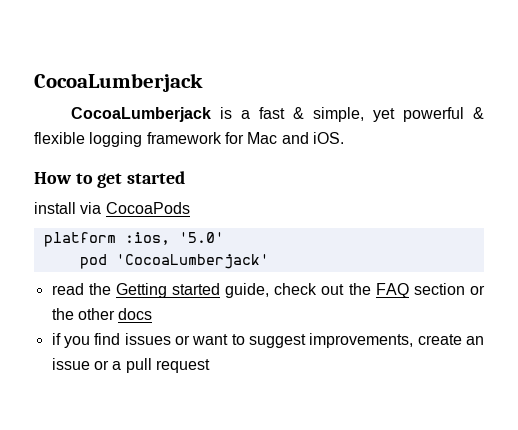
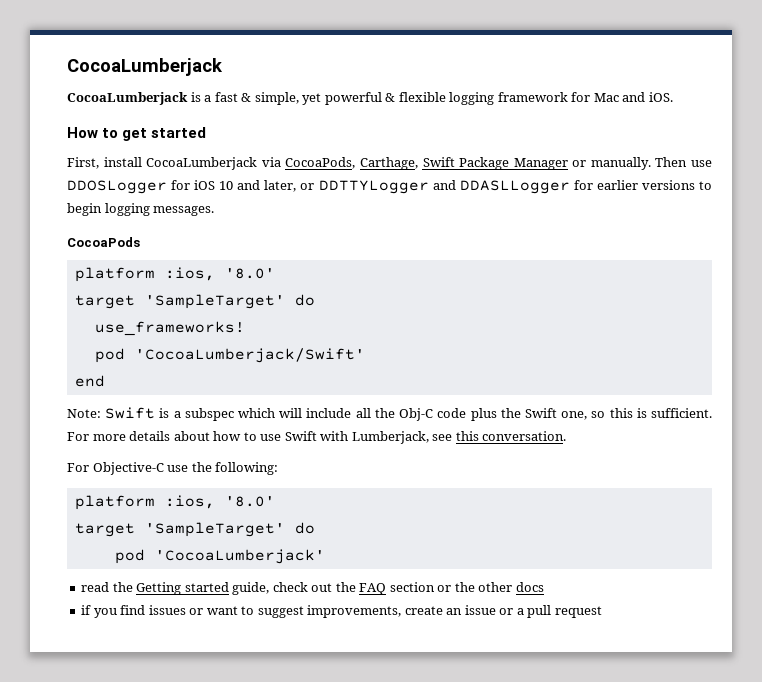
- install via CocoaPods
- platform :ios, '5.0'
+ First, install CocoaLumberjack via CocoaPods, Carthage, Swift Package Manager or manually. Then use DDOSLogger for iOS 10 and later, or DDTTYLogger and DDASLLogger for earlier versions to begin logging messages.
+ CocoaPods
+ platform :ios, '8.0'
+ target 'SampleTarget' do
+ use_frameworks!
+ pod 'CocoaLumberjack/Swift'
+ end
+ Note: Swift is a subspec which will include all the Obj-C code plus the Swift one, so this is sufficient. For more details about how to use Swift with Lumberjack, see this conversation.
+ For Objective-C use the following:
+ platform :ios, '8.0'
+ target 'SampleTarget' do

